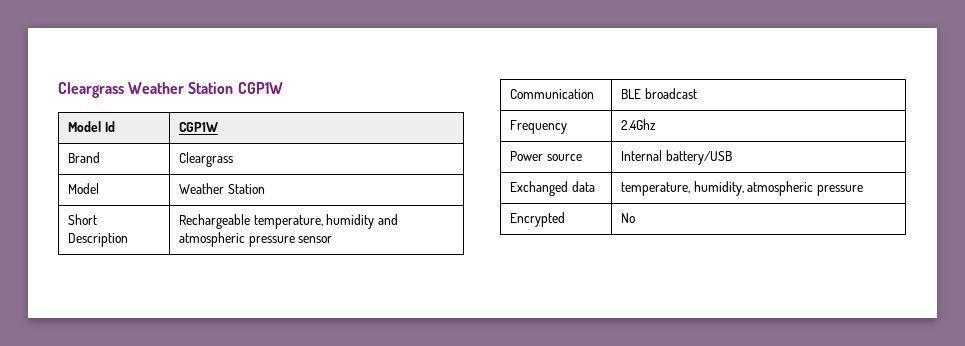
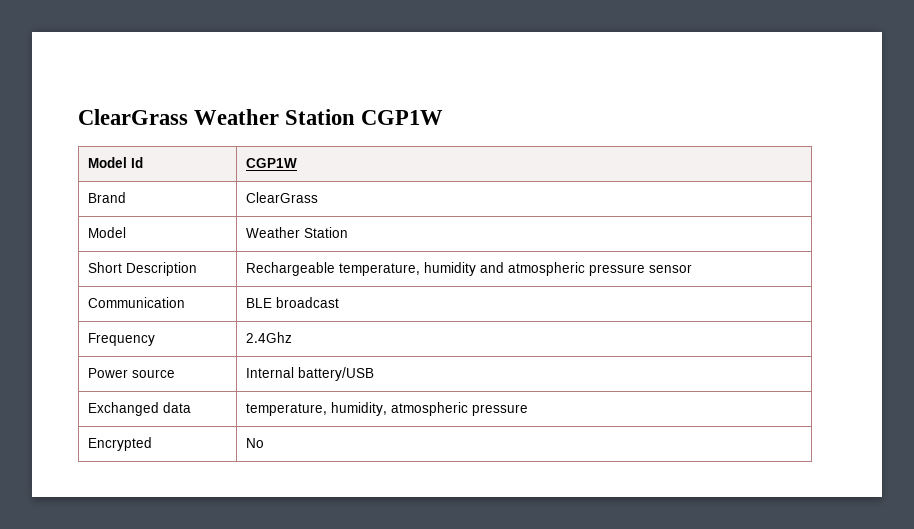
- Cleargrass Weather Station CGP1W
+ ClearGrass Weather Station CGP1W
- Brand | Cleargrass
+ Brand | ClearGrass

